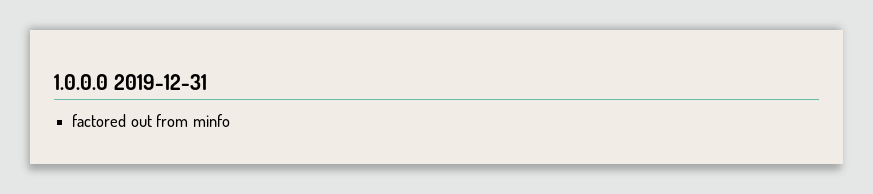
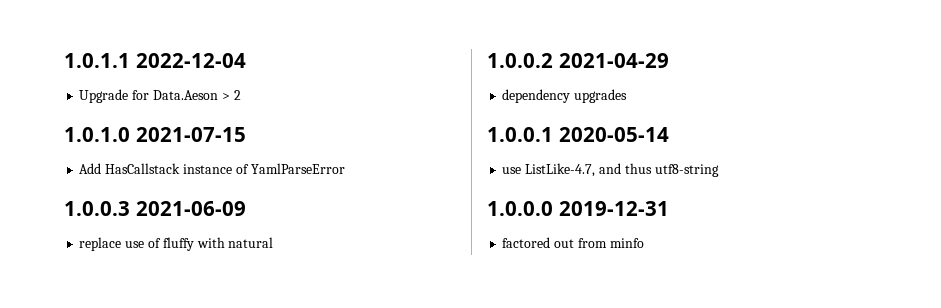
+ 1.0.1.1 2022-12-04
+ Upgrade for Data.Aeson > 2
+ 1.0.1.0 2021-07-15
+ Add HasCallstack instance of YamlParseError
+ 1.0.0.3 2021-06-09
+ replace use of fluffy with natural
+ 1.0.0.2 2021-04-29
+ dependency upgrades
+ 1.0.0.1 2020-05-14
+ use ListLike-4.7, and thus utf8-string

